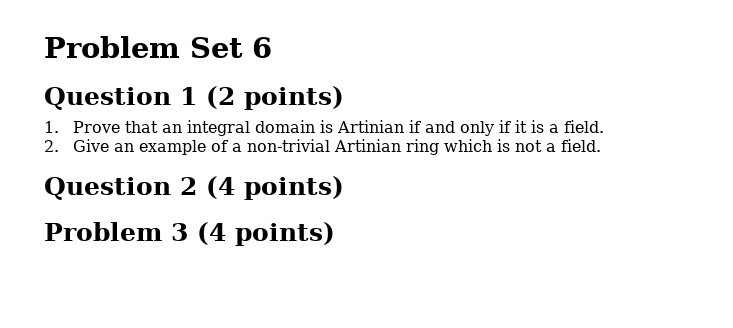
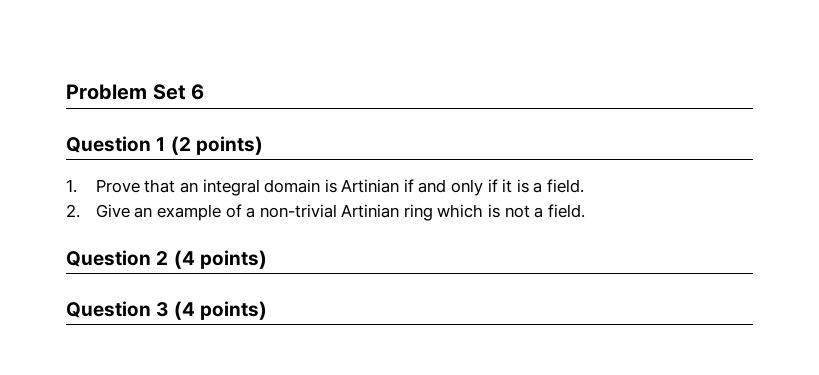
- Problem 3 (4 points)
+ Question 3 (4 points)

